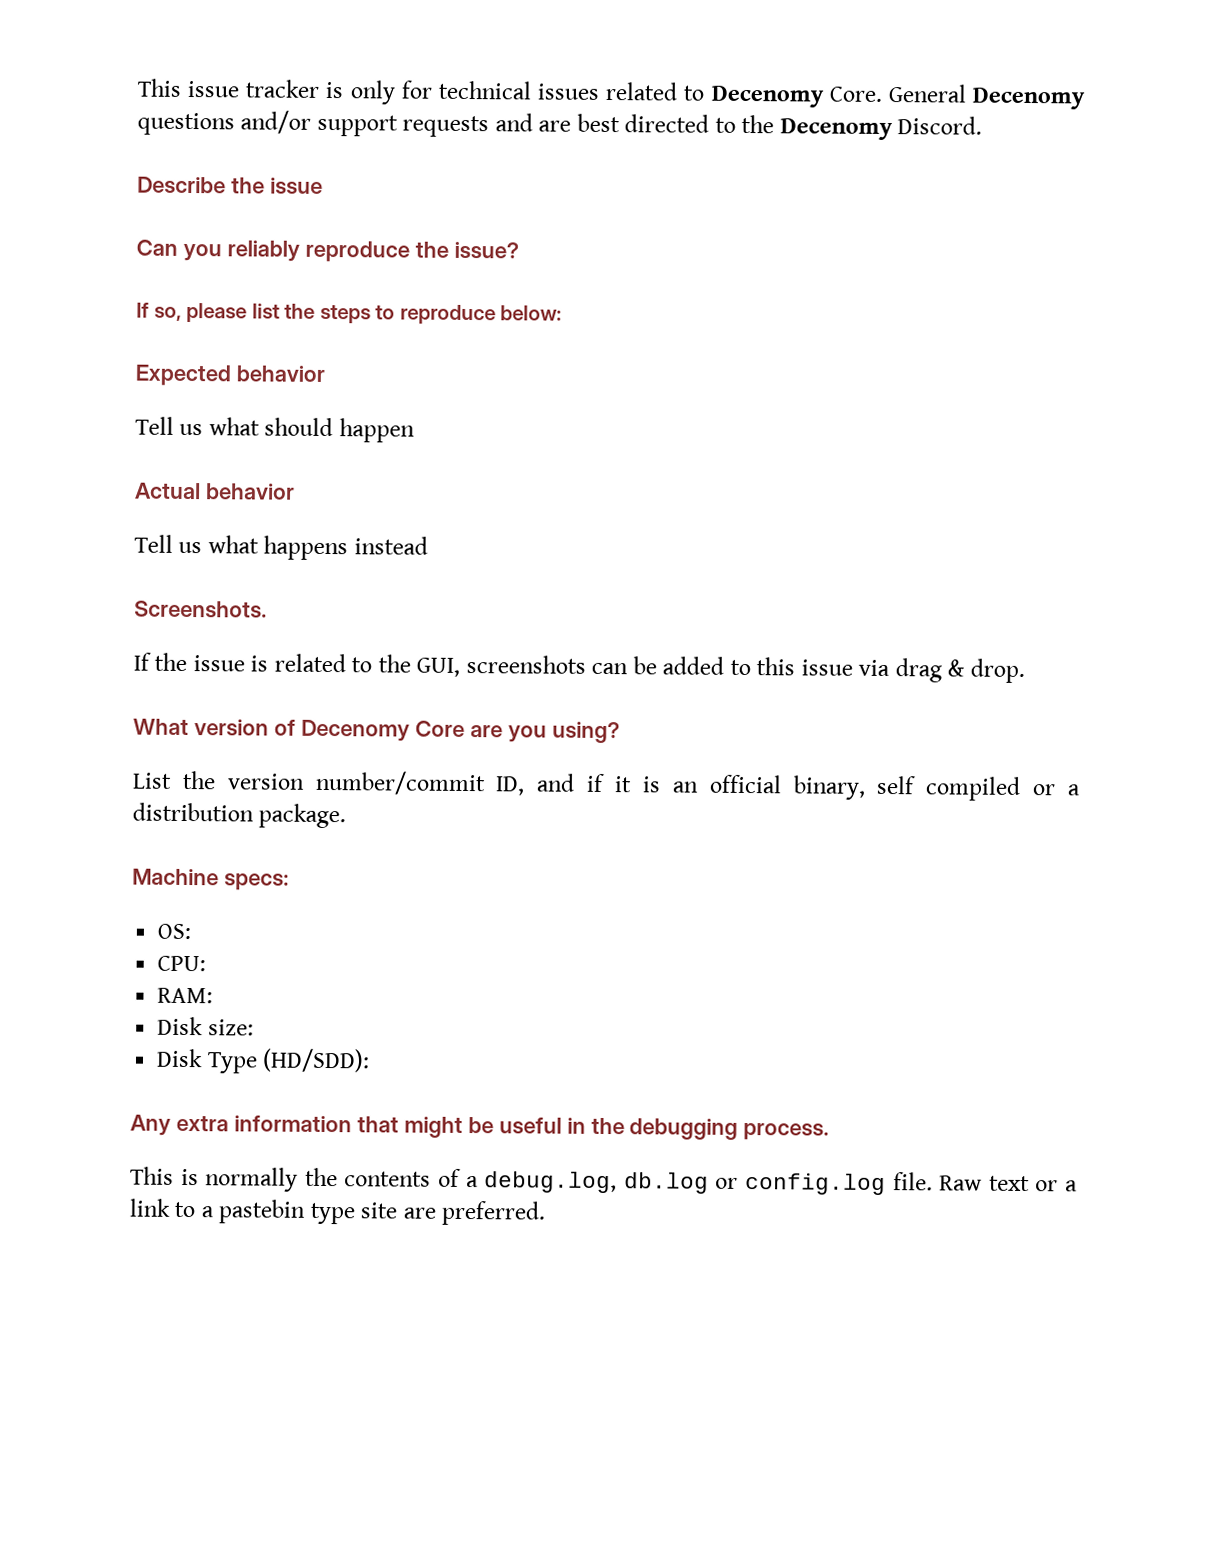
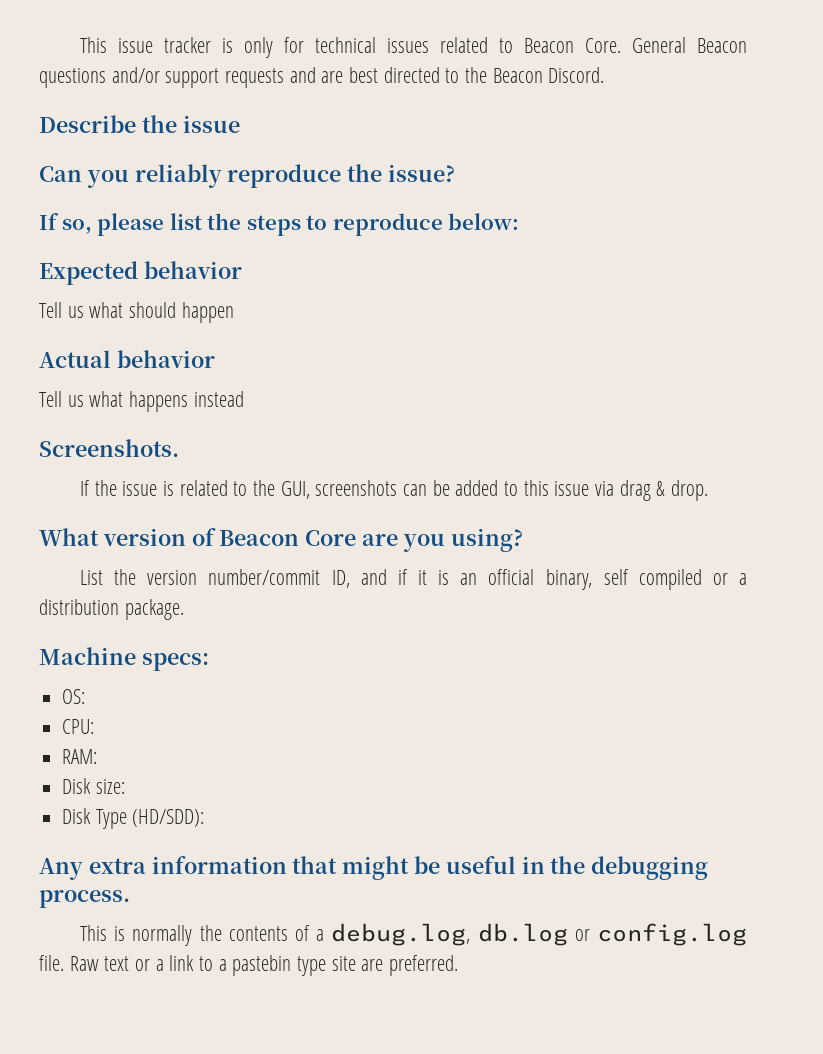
- This issue tracker is only for technical issues related to Decenomy Core.
+ This issue tracker is only for technical issues related to Beacon Core.
- General Decenomy questions and/or support requests and are best directed to the Decenomy Discord.
+ General Beacon questions and/or support requests and are best directed to the Beacon Discord.
- What version of Decenomy Core are you using?
+ What version of Beacon Core are you using?

